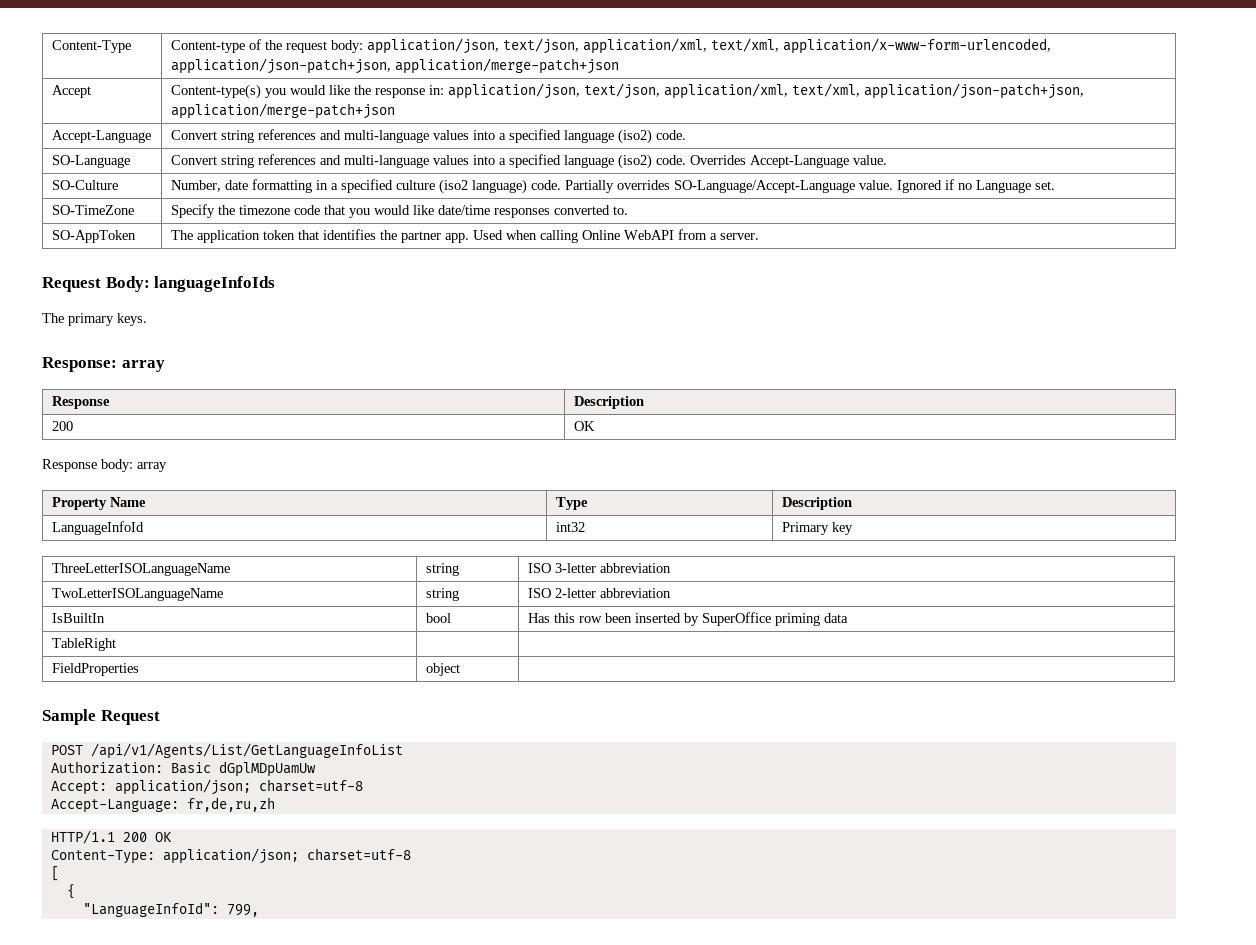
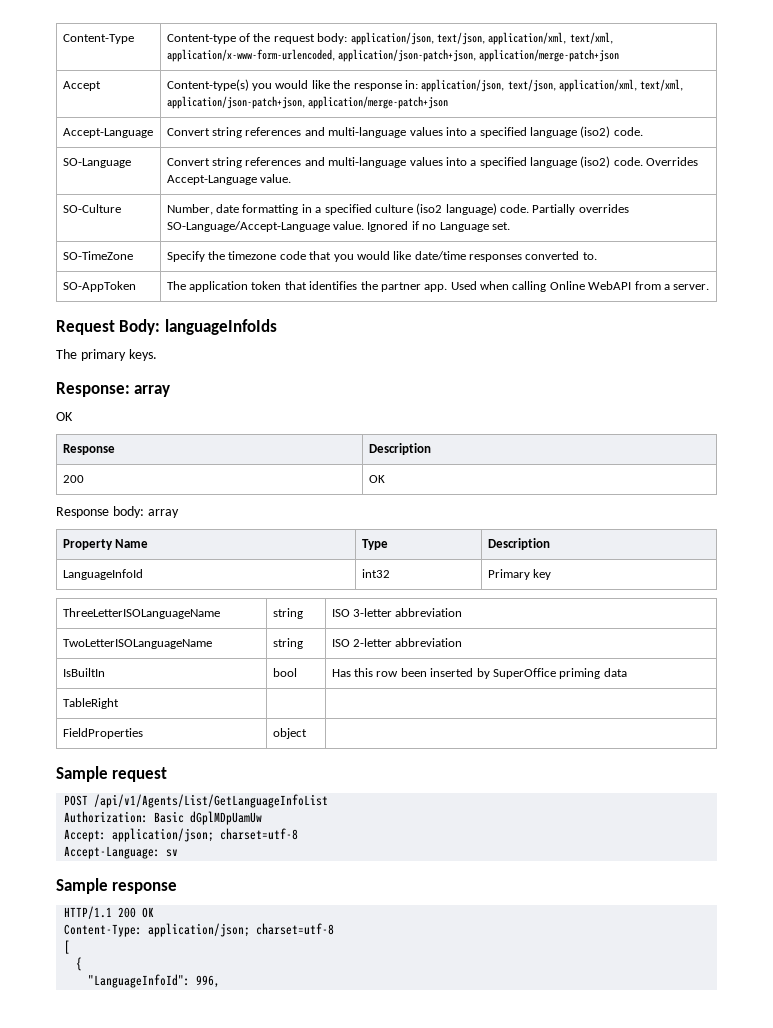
  Response: array
+ OK
- Sample Request
+ Sample request
- Accept-Language: fr,de,ru,zh
+ Accept-Language: sv
+ Sample response
- "LanguageInfoId": 799,
+ "LanguageInfoId": 996,

